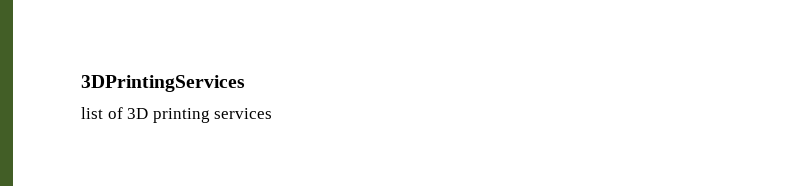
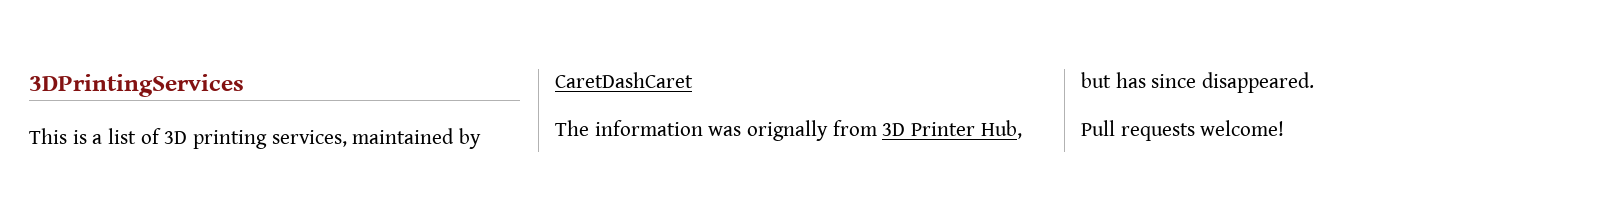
- list of 3D printing services
+ This is a list of 3D printing services, maintained by CaretDashCaret
+ The information was orignally from 3D Printer Hub, but has since disappeared.
+ Pull requests welcome!

